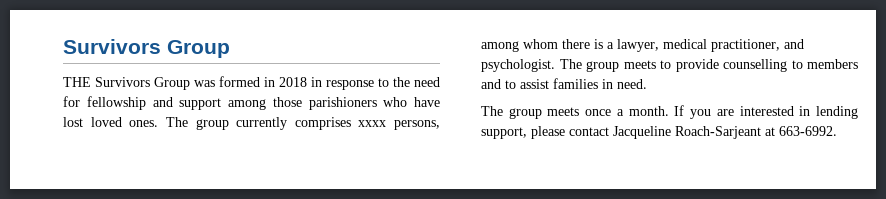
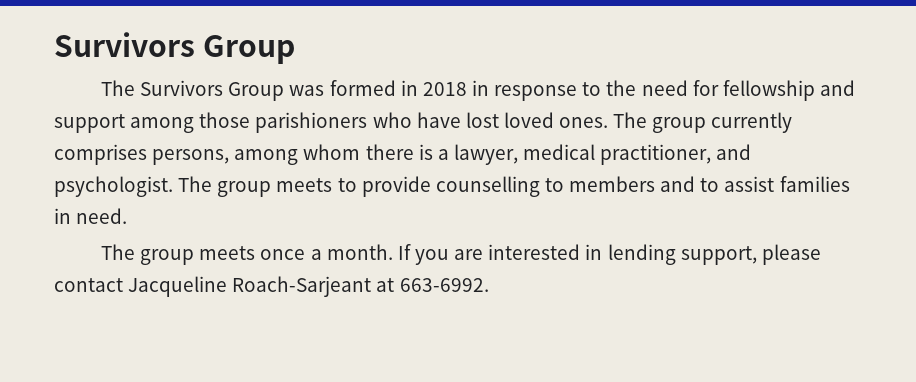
- THE Survivors Group was formed in 2018 in response to the need for fellowship and support among those parishioners who have lost loved ones.
+ The Survivors Group was formed in 2018 in response to the need for fellowship and support among those parishioners who have lost loved ones.
- The group currently comprises xxxx persons, among whom there is a lawyer, medical practitioner, and psychologist.
+ The group currently comprises persons, among whom there is a lawyer, medical practitioner, and psychologist.

